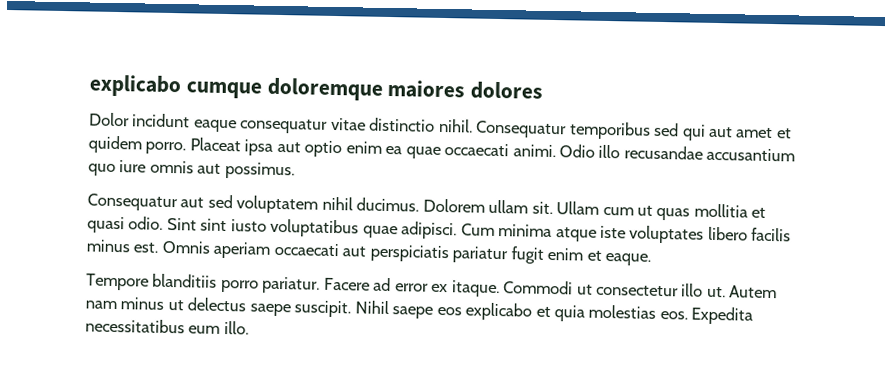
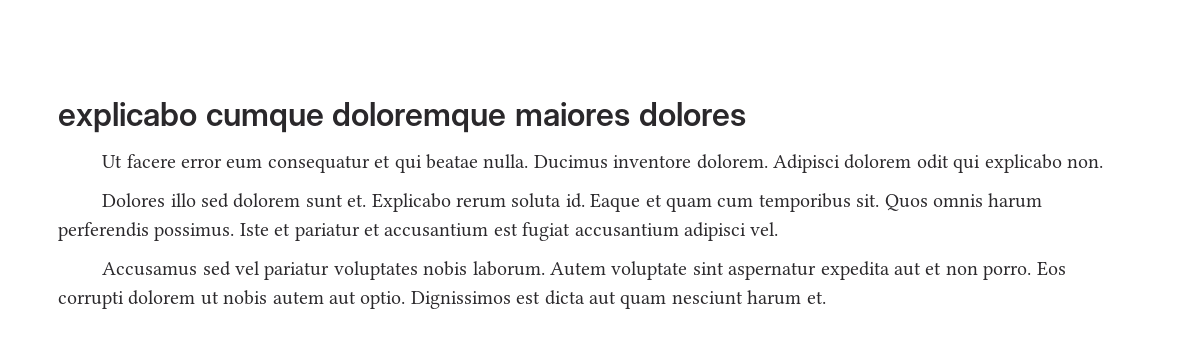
- Dolor incidunt eaque consequatur vitae distinctio nihil. Consequatur temporibus sed qui aut amet et quidem porro. Placeat ipsa aut optio enim ea quae occaecati animi. Odio illo recusandae accusantium quo iure omnis aut possimus.
- Consequatur aut sed voluptatem nihil ducimus. Dolorem ullam sit. Ullam cum ut quas mollitia et quasi odio. Sint sint iusto voluptatibus quae adipisci. Cum minima atque iste voluptates libero facilis minus est. Omnis aperiam occaecati aut perspiciatis pariatur fugit enim et eaque.
- Tempore blanditiis porro pariatur. Facere ad error ex itaque. Commodi ut consectetur illo ut. Autem nam minus ut delectus saepe suscipit. Nihil saepe eos explicabo et quia molestias eos. Expedita necessitatibus eum illo.
+ Ut facere error eum consequatur et qui beatae nulla. Ducimus inventore dolorem. Adipisci dolorem odit qui explicabo non.
+ Dolores illo sed dolorem sunt et. Explicabo rerum soluta id. Eaque et quam cum temporibus sit. Quos omnis harum perferendis possimus. Iste et pariatur et accusantium est fugiat accusantium adipisci vel.
+ Accusamus sed vel pariatur voluptates nobis laborum. Autem voluptate sint aspernatur expedita aut et non porro. Eos corrupti dolorem ut nobis autem aut optio. Dignissimos est dicta aut quam nesciunt harum et.

